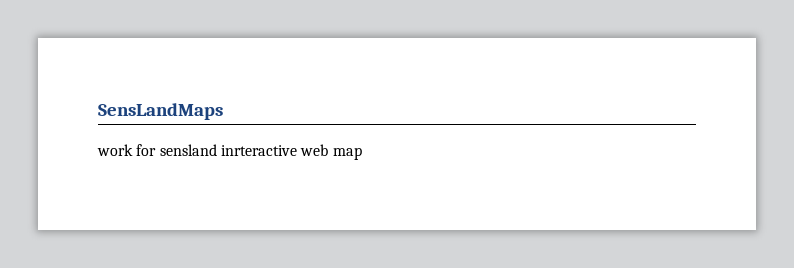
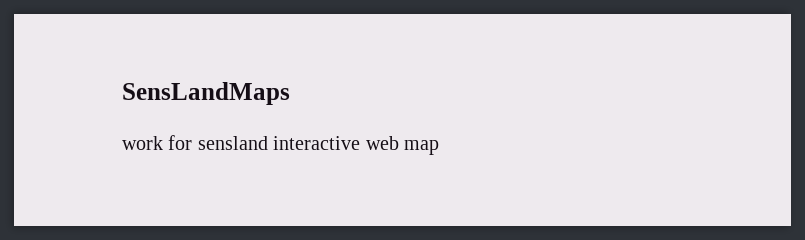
- work for sensland inrteractive web map
+ work for sensland interactive web map

